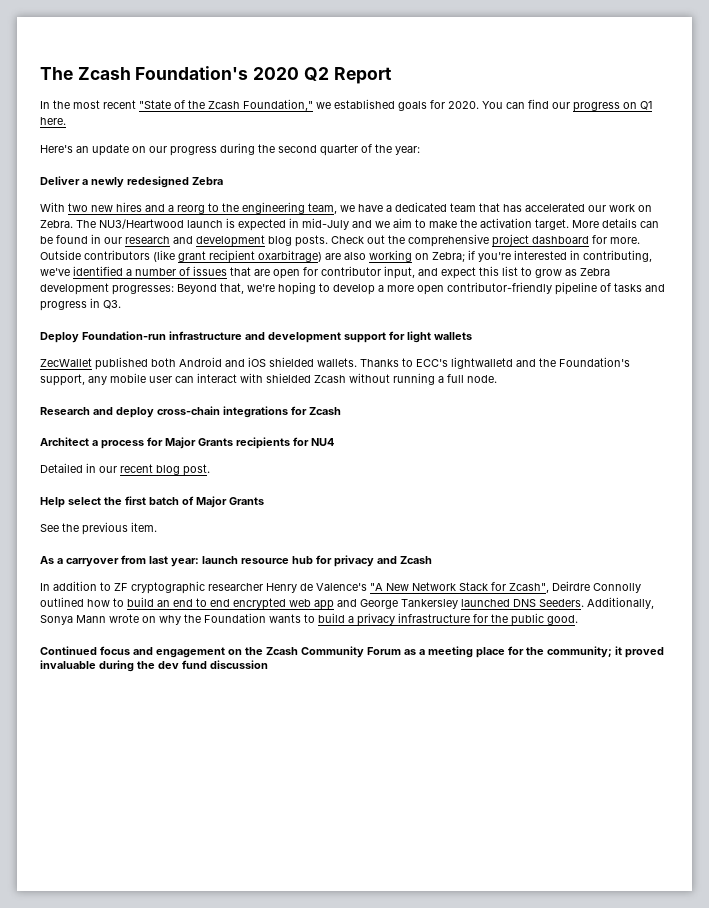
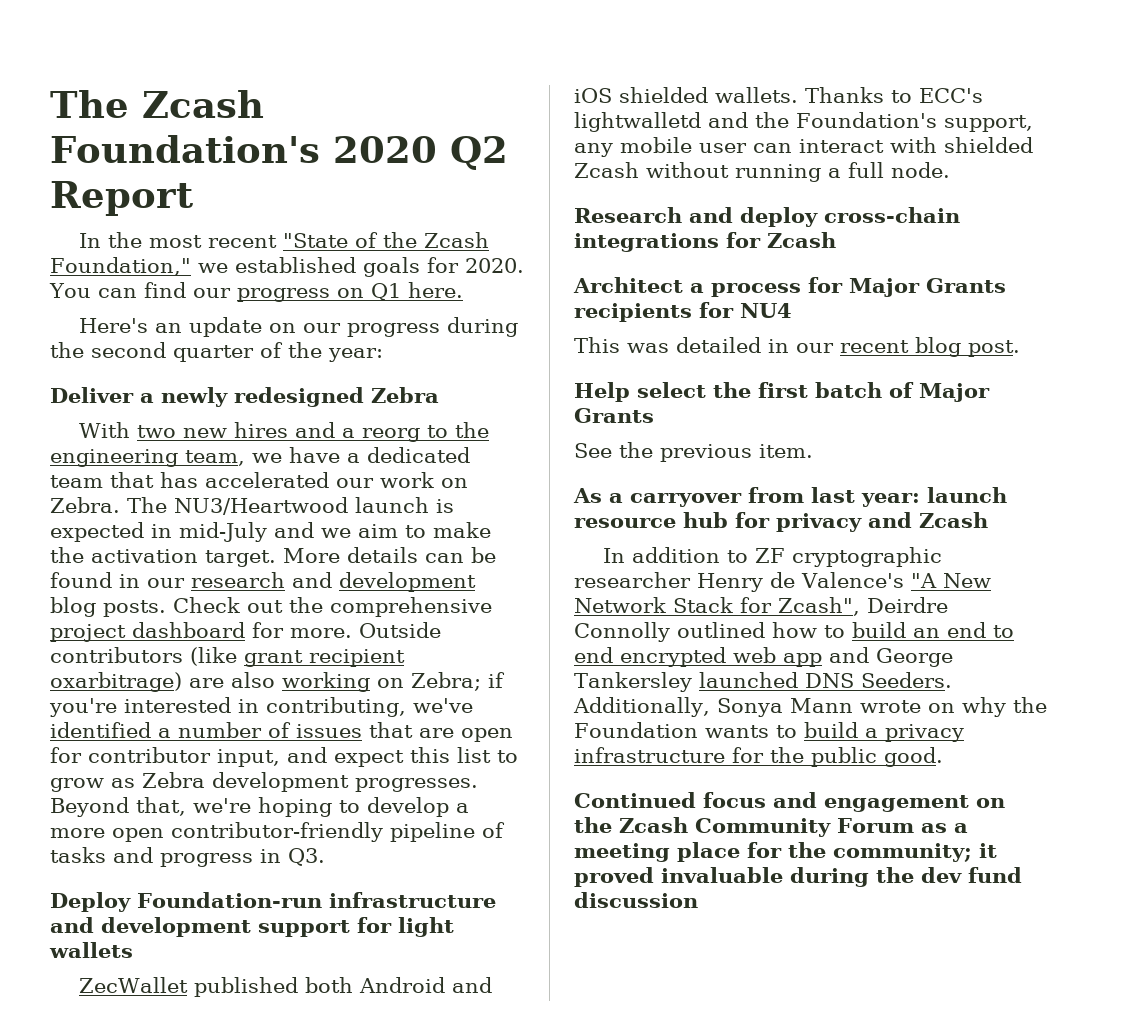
- Outside contributors (like grant recipient oxarbitrage) are also working on Zebra; if you're interested in contributing, we've identified a number of issues that are open for contributor input, and expect this list to grow as Zebra development progresses: Beyond that, we're hoping to develop a more open contributor-friendly pipeline of tasks and progress in Q3.
+ Outside contributors (like grant recipient oxarbitrage) are also working on Zebra; if you're interested in contributing, we've identified a number of issues that are open for contributor input, and expect this list to grow as Zebra development progresses. Beyond that, we're hoping to develop a more open contributor-friendly pipeline of tasks and progress in Q3.
- Detailed in our recent blog post.
+ This was detailed in our recent blog post.

